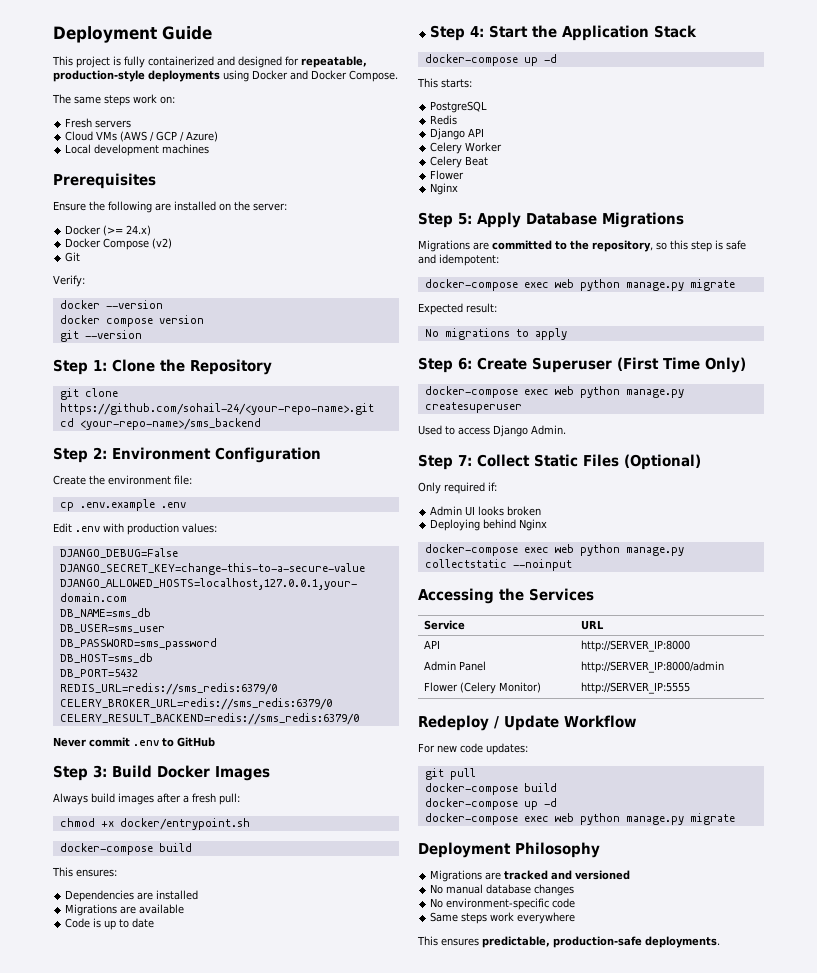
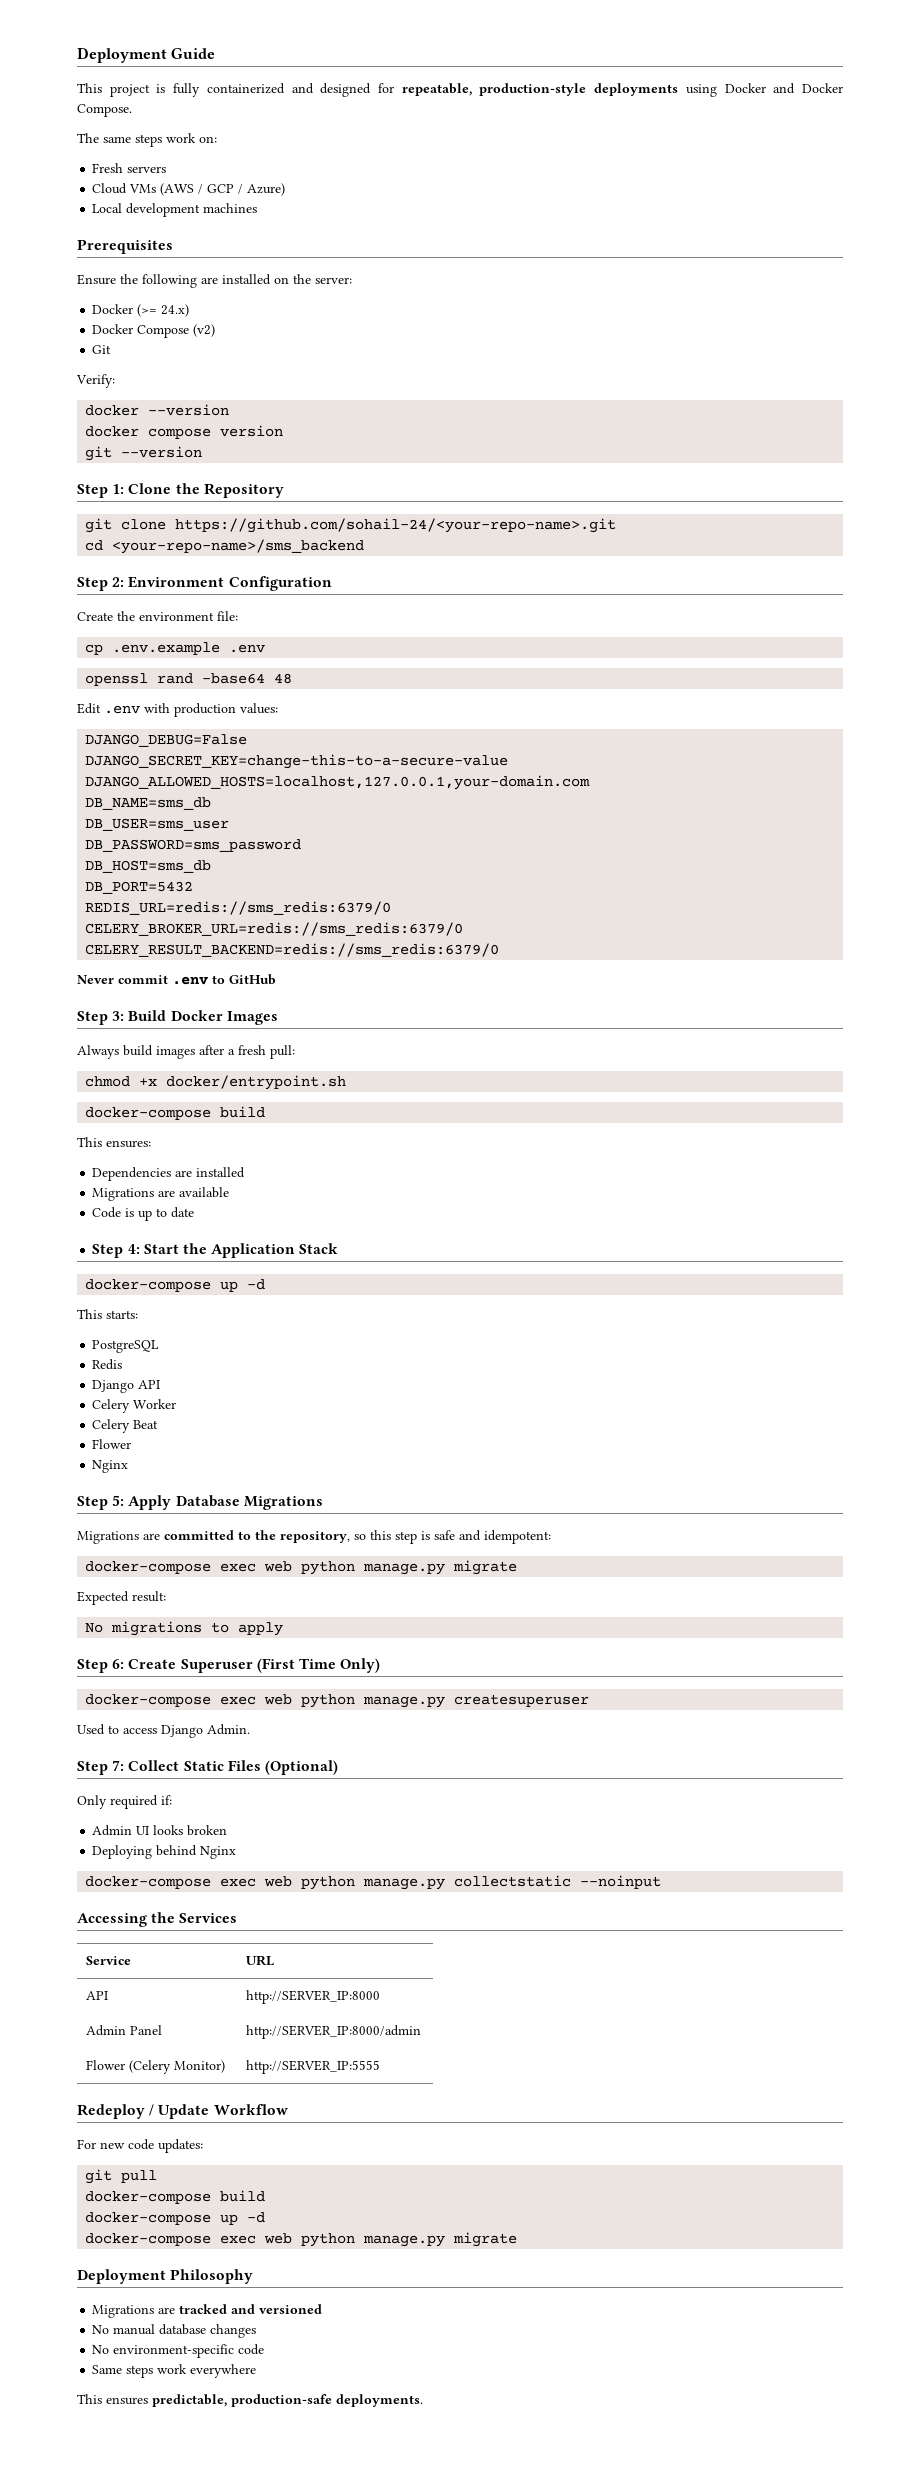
+ openssl rand -base64 48

